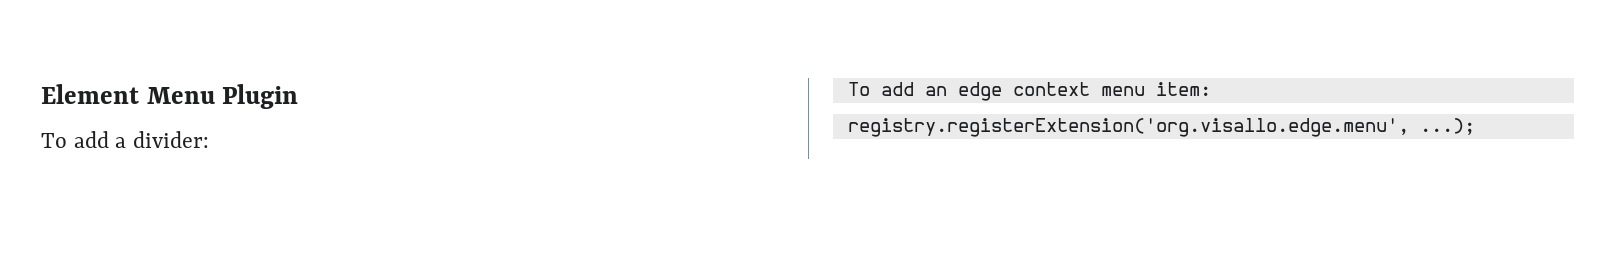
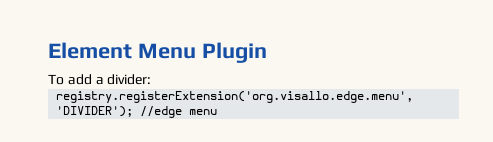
- To add an edge context menu item:
- registry.registerExtension('org.visallo.edge.menu', ...);
+ registry.registerExtension('org.visallo.edge.menu', 'DIVIDER'); //edge menu

